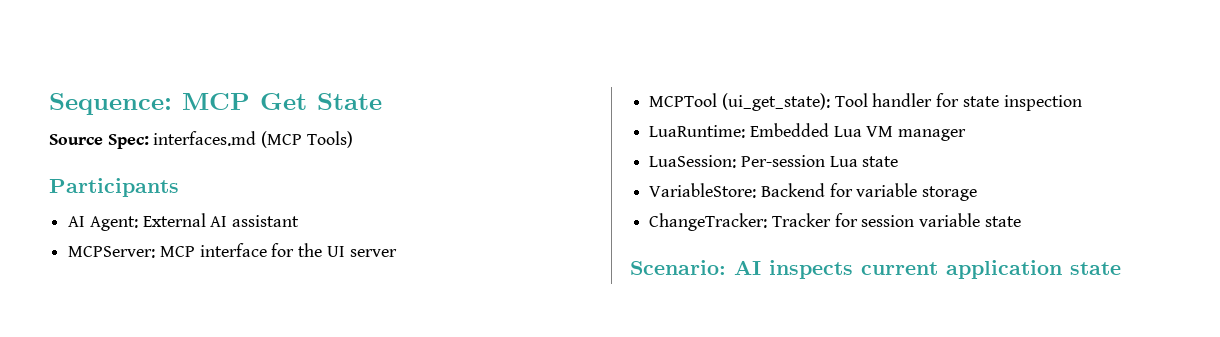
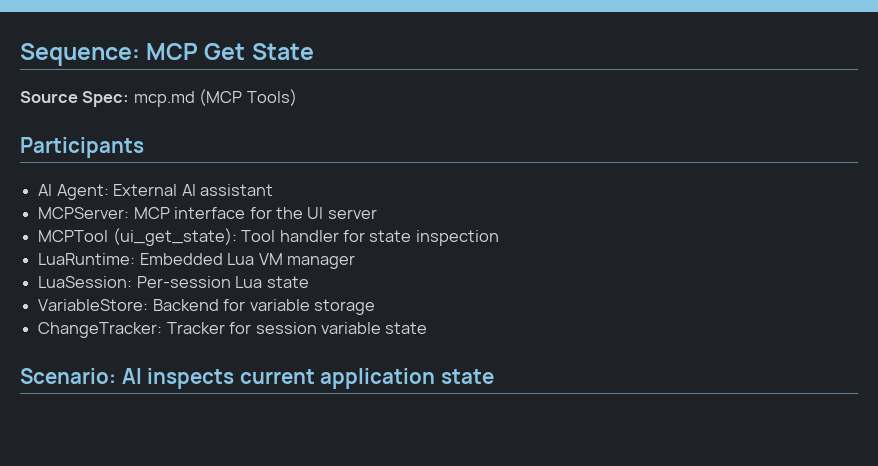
- Source Spec: interfaces.md (MCP Tools)
+ Source Spec: mcp.md (MCP Tools)

